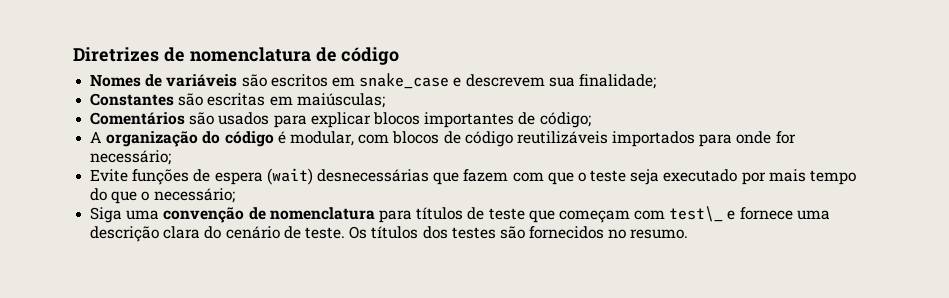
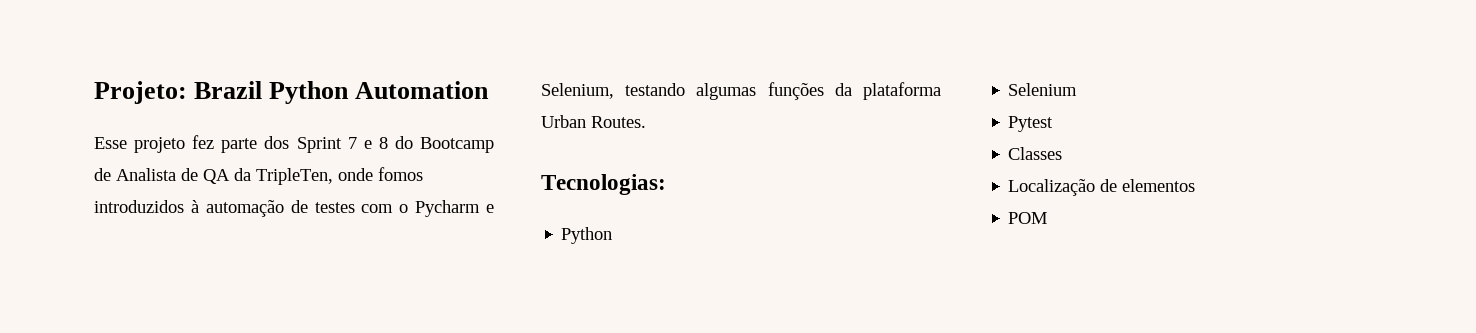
- Diretrizes de nomenclatura de código
- Nomes de variáveis são escritos em snake_case e descrevem sua finalidade;
- Constantes são escritas em maiúsculas;
- Comentários são usados para explicar blocos importantes de código;
- A organização do código é modular, com blocos de código reutilizáveis importados para onde for necessário;
- Evite funções de espera (wait) desnecessárias que fazem com que o teste seja executado por mais tempo do que o necessário;
- Siga uma convenção de nomenclatura para títulos de teste que começam com test\_ e fornece uma descrição clara do cenário de teste. Os títulos dos testes são fornecidos no resumo.
+ Projeto: Brazil Python Automation
+ Esse projeto fez parte dos Sprint 7 e 8 do Bootcamp de Analista de QA da TripleTen, onde fomos introduzidos à automação de testes com o Pycharm e Selenium, testando algumas funções da plataforma Urban Routes.
+ Tecnologias:
+ Python
+ Selenium
+ Pytest
+ Classes
+ Localização de elementos
+ POM

